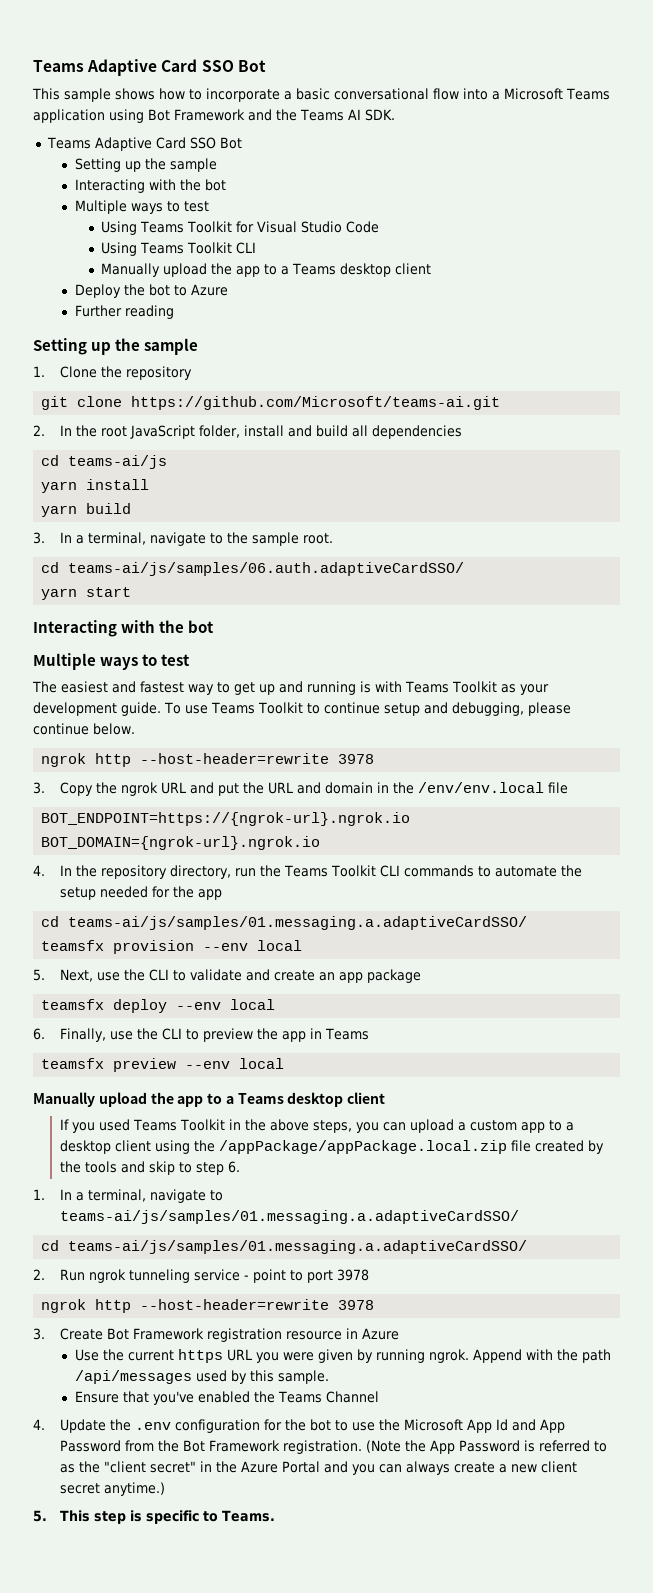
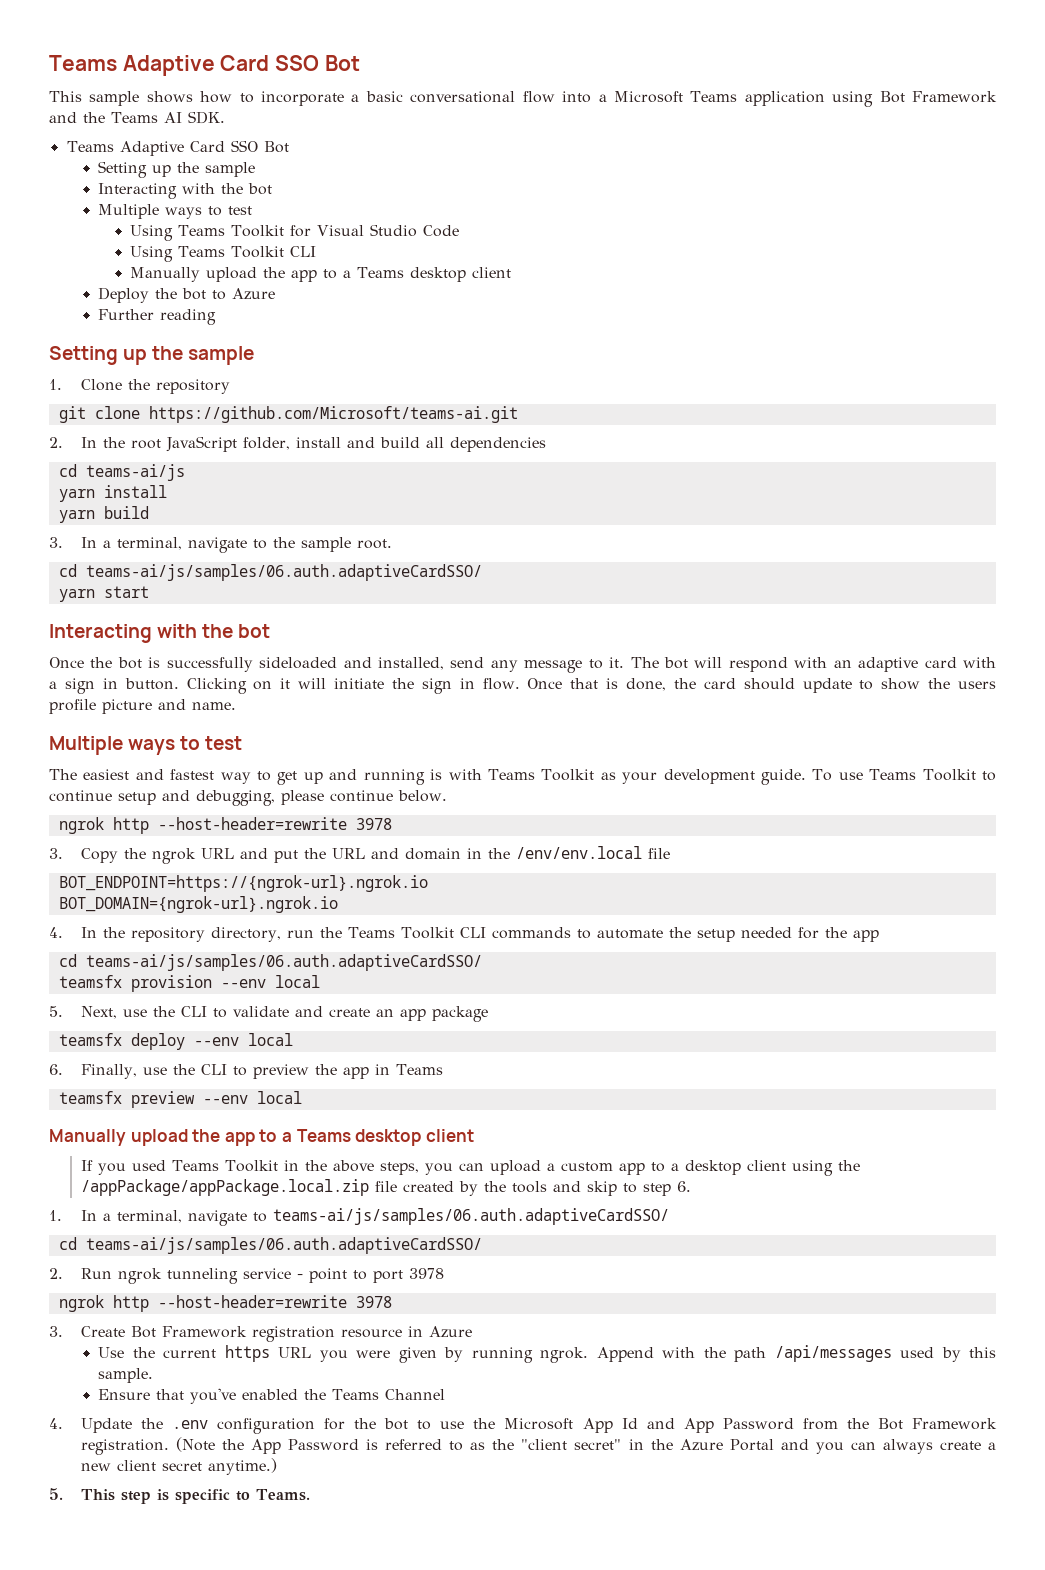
+ Once the bot is successfully sideloaded and installed, send any message to it. The bot will respond with an adaptive card with a sign in button. Clicking on it will initiate the sign in flow. Once that is done, the card should update to show the users profile picture and name.
  4. In the repository directory, run the Teams Toolkit CLI commands to automate the setup needed for the app
- cd teams-ai/js/samples/01.messaging.a.adaptiveCardSSO/
+ cd teams-ai/js/samples/06.auth.adaptiveCardSSO/
- 1. In a terminal, navigate to teams-ai/js/samples/01.messaging.a.adaptiveCardSSO/
- cd teams-ai/js/samples/01.messaging.a.adaptiveCardSSO/
+ 1. In a terminal, navigate to teams-ai/js/samples/06.auth.adaptiveCardSSO/
+ cd teams-ai/js/samples/06.auth.adaptiveCardSSO/

